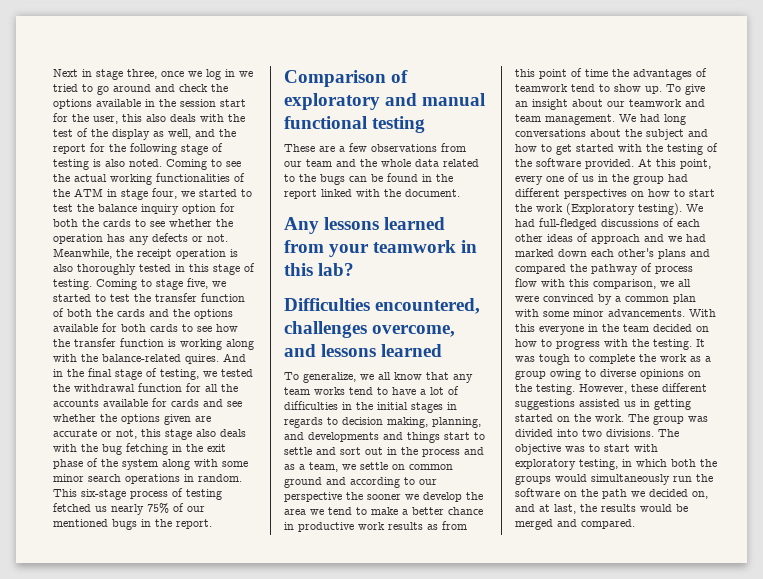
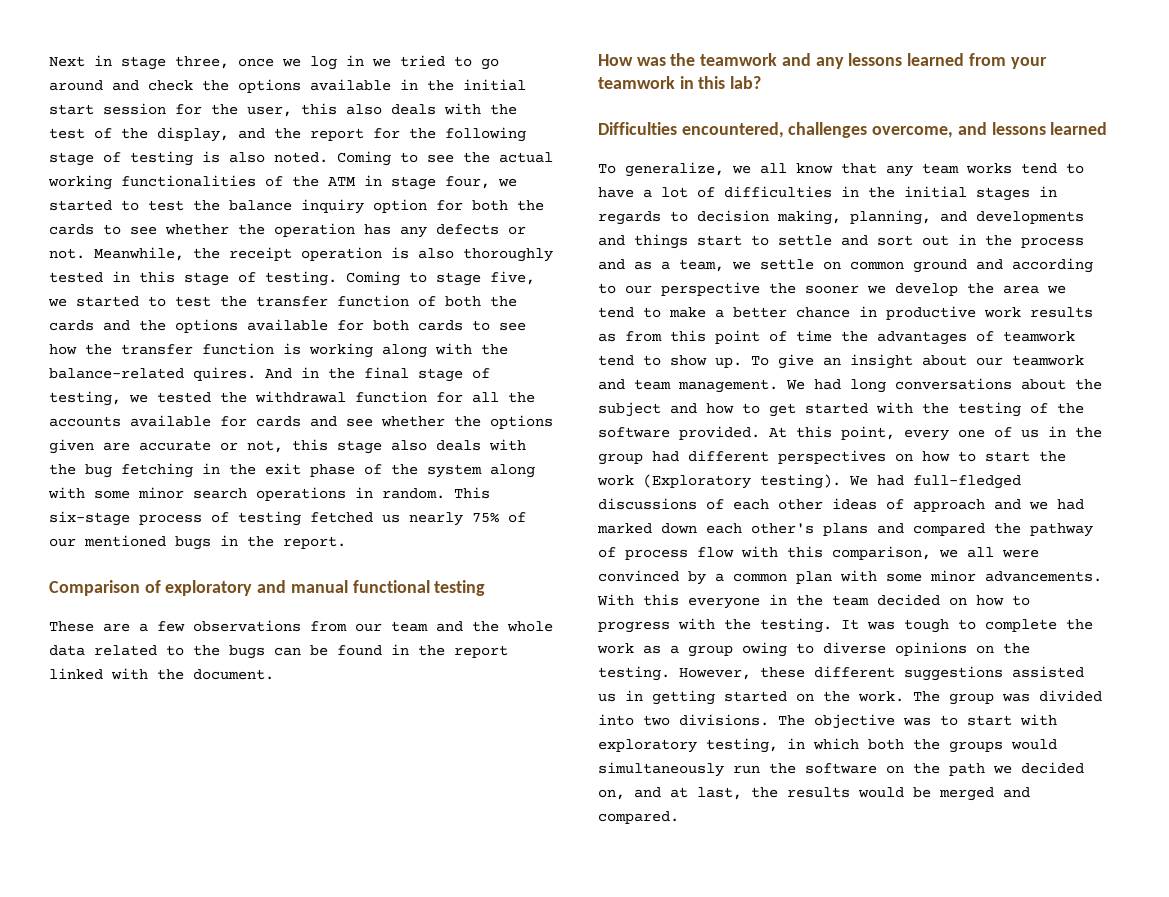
- Next in stage three, once we log in we tried to go around and check the options available in the session start for the user, this also deals with the test of the display as well, and the report for the following stage of testing is also noted.
+ Next in stage three, once we log in we tried to go around and check the options available in the initial start session for the user, this also deals with the test of the display, and the report for the following stage of testing is also noted.
- Any lessons learned from your teamwork in this lab?
+ How was the teamwork and any lessons learned from your teamwork in this lab?

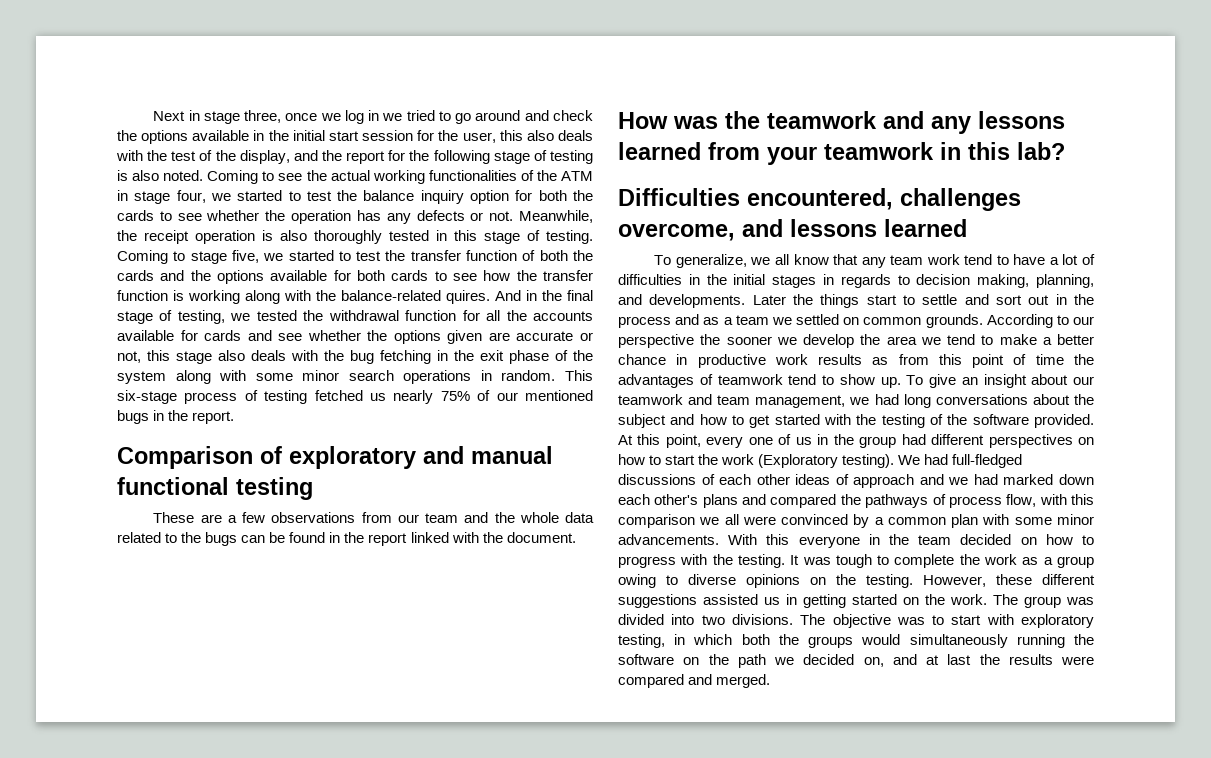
- To generalize, we all know that any team works tend to have a lot of difficulties in the initial stages in regards to decision making, planning, and developments and things start to settle and sort out in the process and as a team, we settle on common ground and according to our perspective the sooner we develop the area we tend to make a better chance in productive work results as from this point of time the advantages of teamwork tend to show up.
+ To generalize, we all know that any team work tend to have a lot of difficulties in the initial stages in regards to decision making, planning, and developments. Later the things start to settle and sort out in the process and as a team we settled on common grounds. According to our perspective the sooner we develop the area we tend to make a better chance in productive work results as from this point of time the advantages of teamwork tend to show up.
- To give an insight about our teamwork and team management. We had long conversations about the subject and how to get started with the testing of the software provided.
+ To give an insight about our teamwork and team management, we had long conversations about the subject and how to get started with the testing of the software provided.
- We had full-fledged discussions of each other ideas of approach and we had marked down each other's plans and compared the pathway of process flow with this comparison, we all were convinced by a common plan with some minor advancements.
+ We had full-fledged discussions of each other ideas of approach and we had marked down each other's plans and compared the pathways of process flow, with this comparison we all were convinced by a common plan with some minor advancements.
- The objective was to start with exploratory testing, in which both the groups would simultaneously run the software on the path we decided on, and at last, the results would be merged and compared.
+ The objective was to start with exploratory testing, in which both the groups would simultaneously running the software on the path we decided on, and at last the results were compared and merged.

